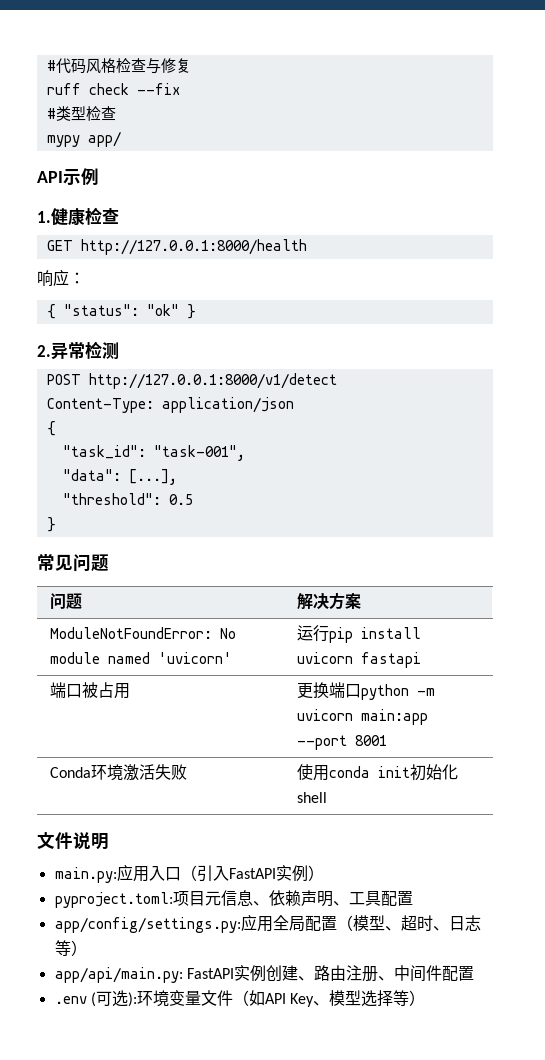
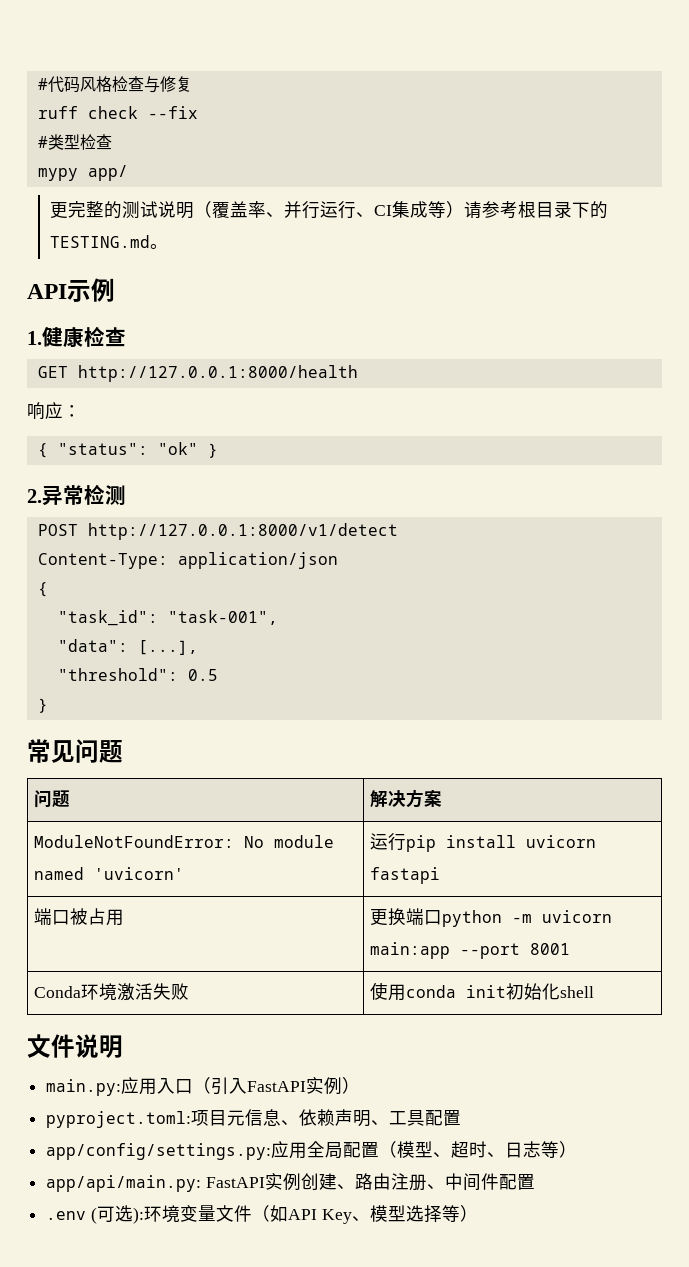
+ 更完整的测试说明（覆盖率、并行运行、CI集成等）请参考根目录下的TESTING.md。

